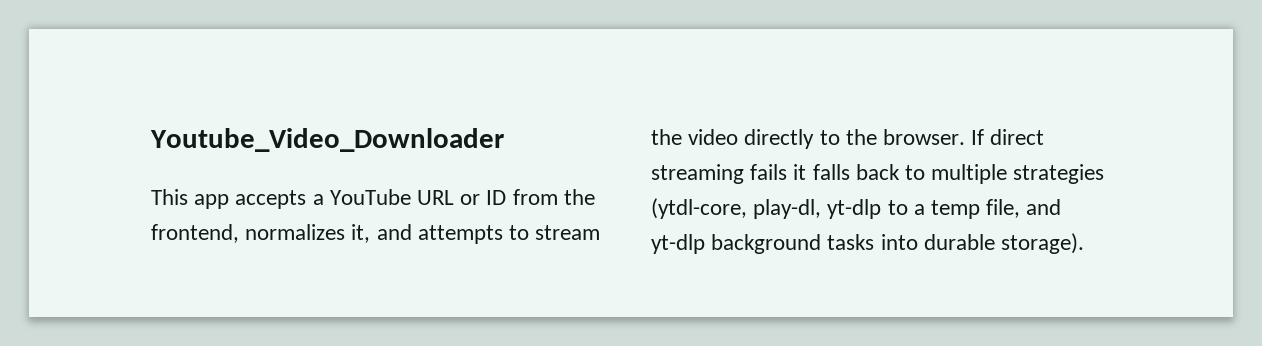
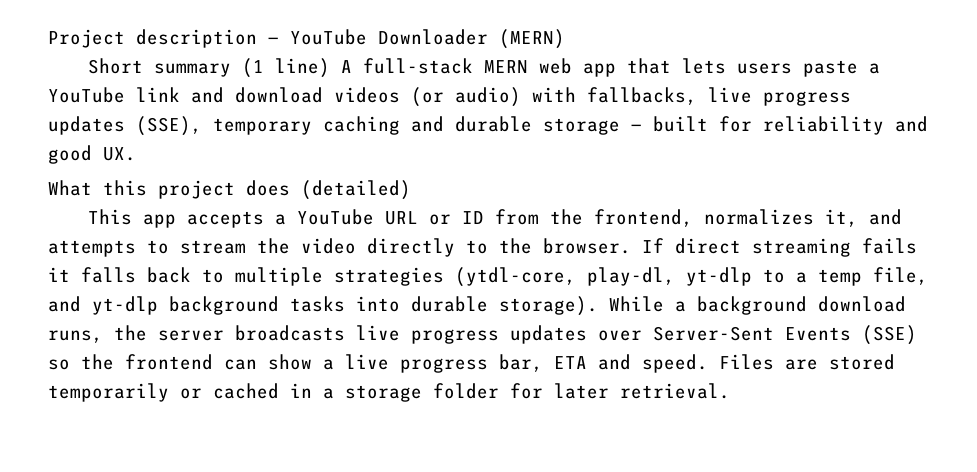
- Youtube_Video_Downloader
+ Project description — YouTube Downloader (MERN)
+ Short summary (1 line) A full-stack MERN web app that lets users paste a YouTube link and download videos (or audio) with fallbacks, live progress updates (SSE), temporary caching and durable storage — built for reliability and good UX.
+ What this project does (detailed)
+ While a background download runs, the server broadcasts live progress updates over Server-Sent Events (SSE) so the frontend can show a live progress bar, ETA and speed. Files are stored temporarily or cached in a storage folder for later retrieval.

